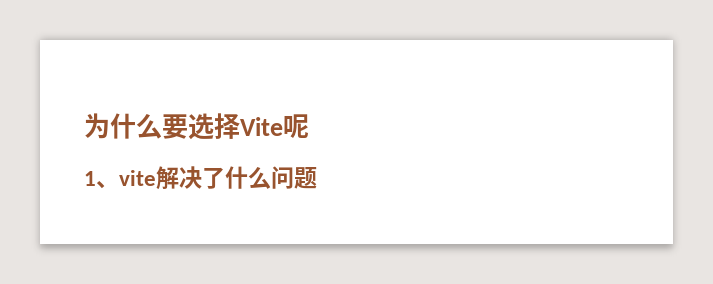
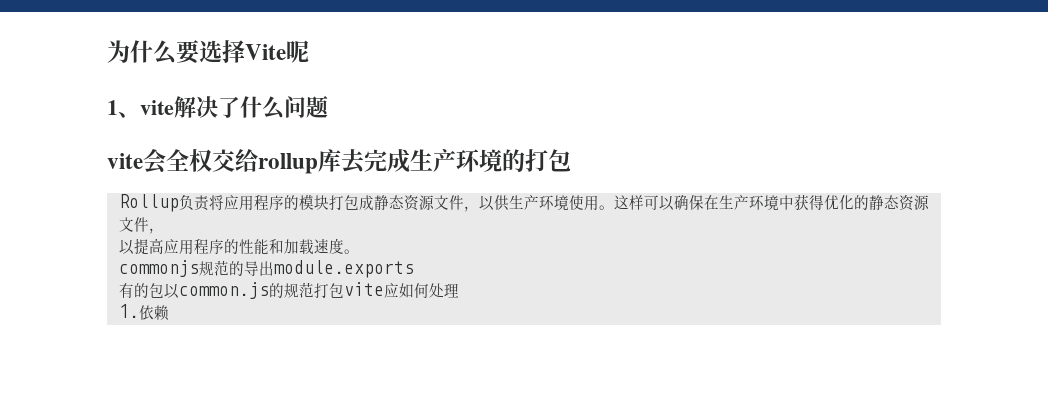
+ vite会全权交给rollup库去完成生产环境的打包
+ Rollup负责将应用程序的模块打包成静态资源文件，以供生产环境使用。这样可以确保在生产环境中获得优化的静态资源文件，
+ 以提高应用程序的性能和加载速度。
+ commonjs规范的导出module.exports
+ 有的包以common.js的规范打包vite应如何处理
+ 1.依赖

